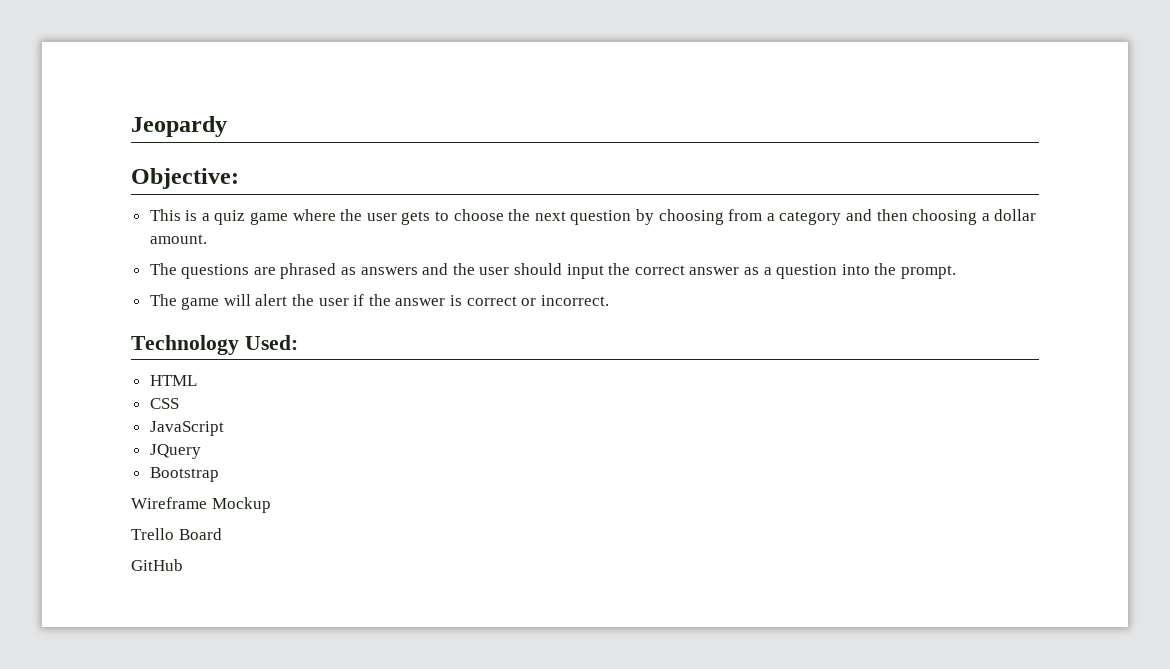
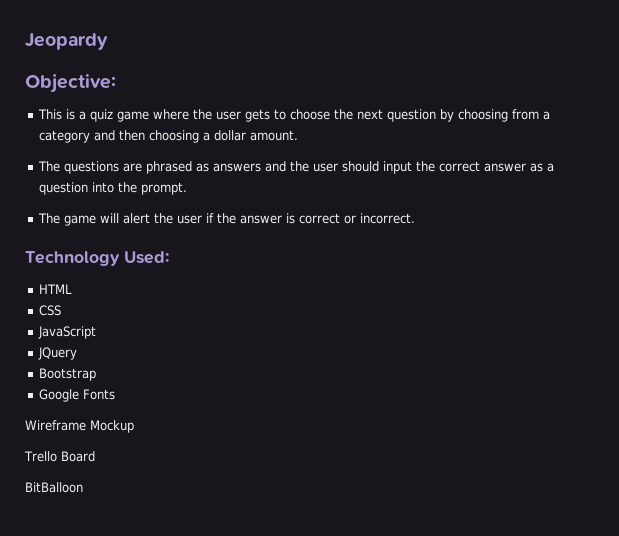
+ Google Fonts
- GitHub
+ BitBalloon

